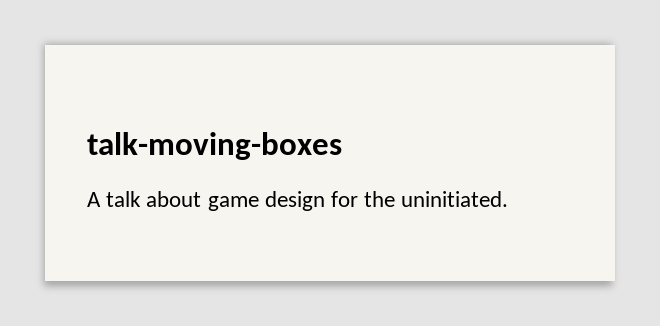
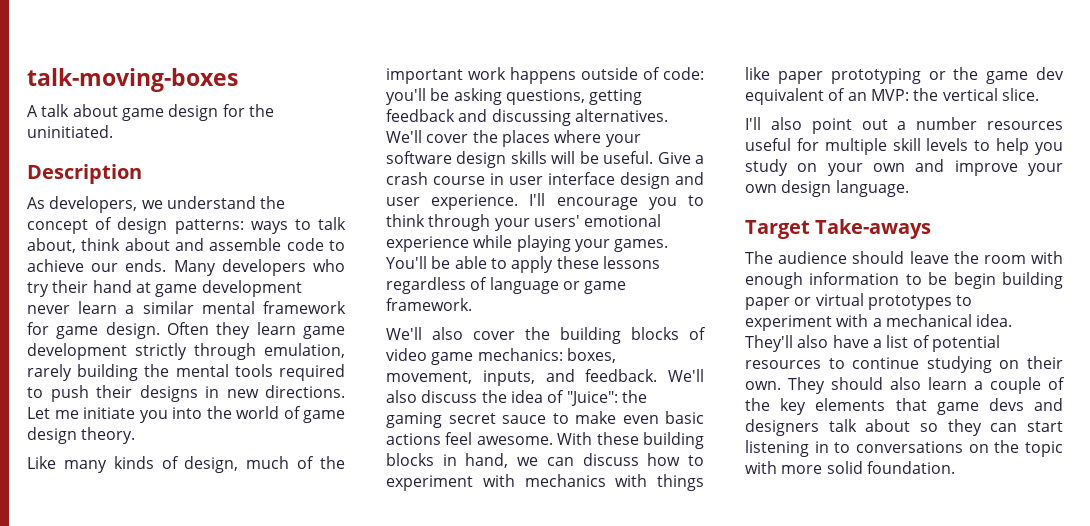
+ Description
+ As developers, we understand the concept of design patterns: ways to talk about, think about and assemble code to achieve our ends. Many developers who try their hand at game development never learn a similar mental framework for game design. Often they learn game development strictly through emulation, rarely building the mental tools required to push their designs in new directions. Let me initiate you into the world of game design theory.
+ Like many kinds of design, much of the important work happens outside of code: you'll be asking questions, getting feedback and discussing alternatives. We'll cover the places where your software design skills will be useful. Give a crash course in user interface design and user experience. I'll encourage you to think through your users' emotional experience while playing your games. You'll be able to apply these lessons regardless of language or game framework.
+ We'll also cover the building blocks of video game mechanics: boxes, movement, inputs, and feedback. We'll also discuss the idea of "Juice": the gaming secret sauce to make even basic actions feel awesome. With these building blocks in hand, we can discuss how to experiment with mechanics with things like paper prototyping or the game dev equivalent of an MVP: the vertical slice.
+ I'll also point out a number resources useful for multiple skill levels to help you study on your own and improve your own design language.
+ Target Take-aways
+ The audience should leave the room with enough information to be begin building paper or virtual prototypes to experiment with a mechanical idea. They'll also have a list of potential resources to continue studying on their own. They should also learn a couple of the key elements that game devs and designers talk about so they can start listening in to conversations on the topic with more solid foundation.

